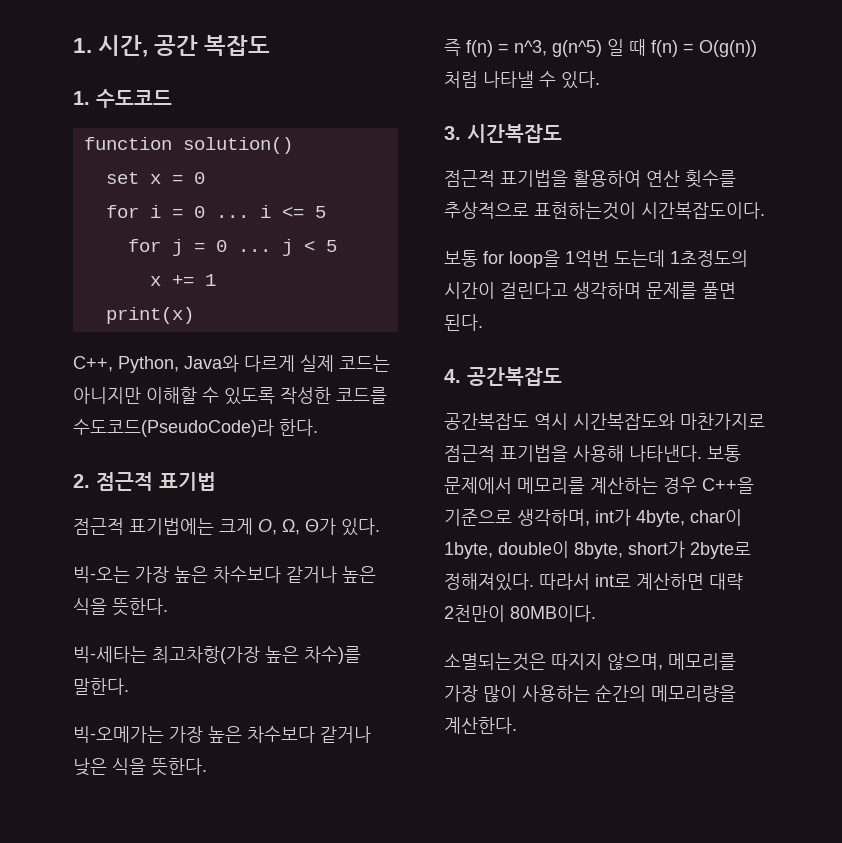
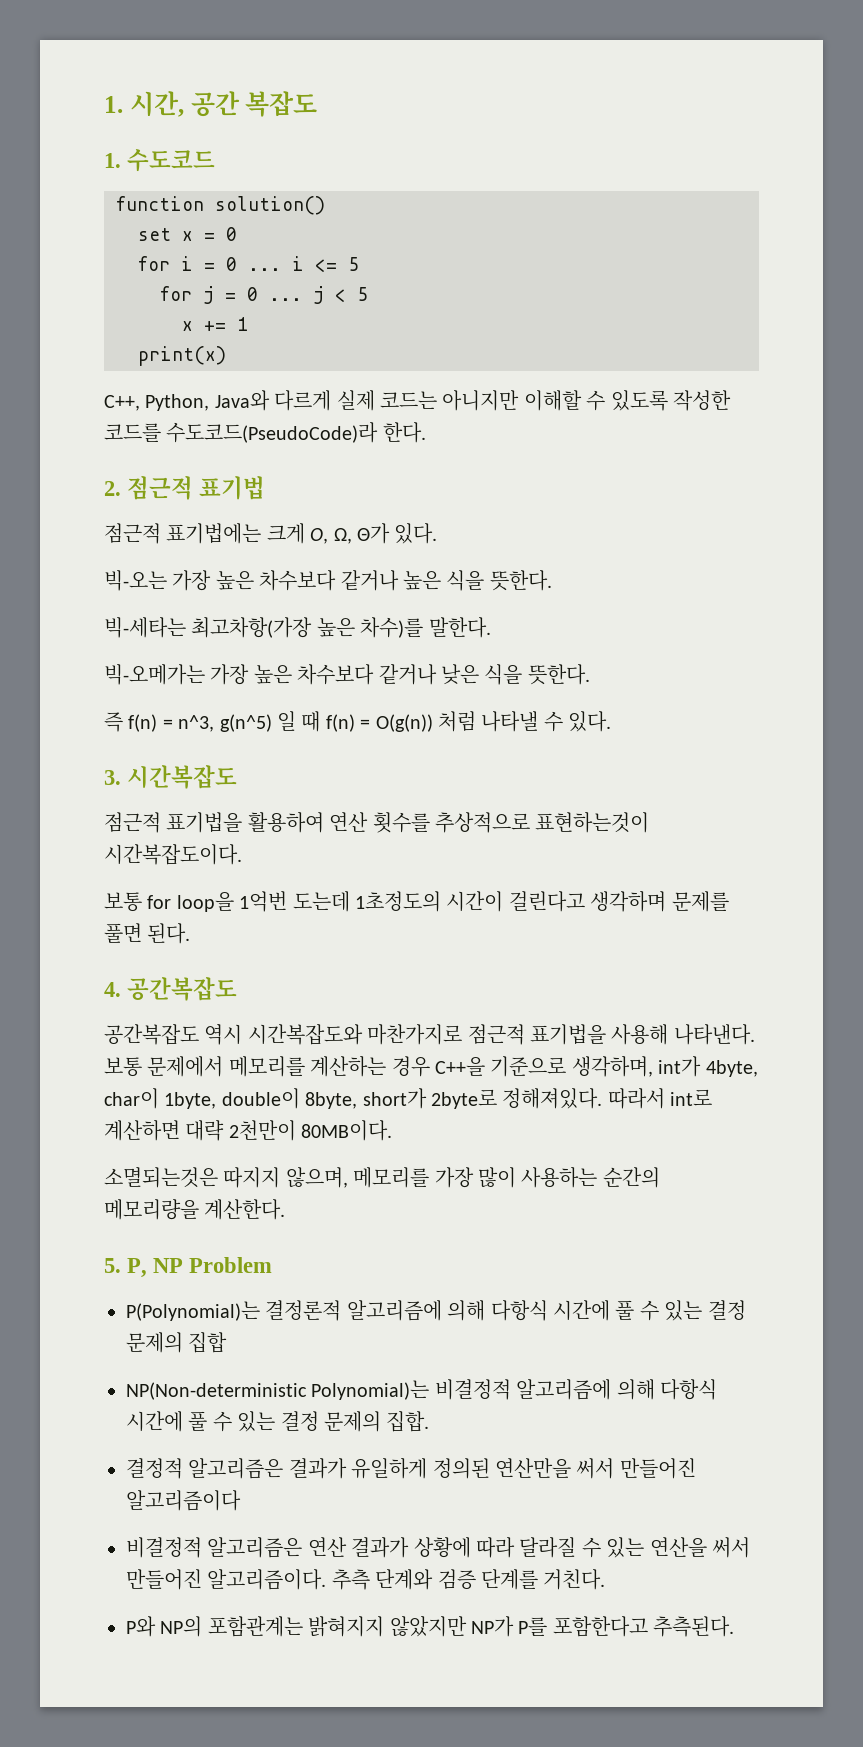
+ 5. P, NP Problem
+ P(Polynomial)는 결정론적 알고리즘에 의해 다항식 시간에 풀 수 있는 결정 문제의 집합
+ NP(Non-deterministic Polynomial)는 비결정적 알고리즘에 의해 다항식 시간에 풀 수 있는 결정 문제의 집합.
+ 결정적 알고리즘은 결과가 유일하게 정의된 연산만을 써서 만들어진 알고리즘이다
+ 비결정적 알고리즘은 연산 결과가 상황에 따라 달라질 수 있는 연산을 써서 만들어진 알고리즘이다. 추측 단계와 검증 단계를 거친다.
+ P와 NP의 포함관계는 밝혀지지 않았지만 NP가 P를 포함한다고 추측된다.

